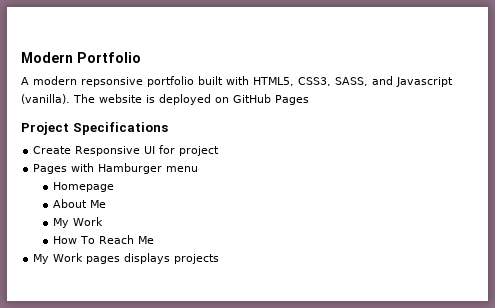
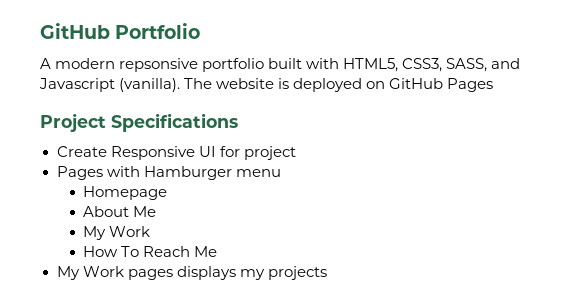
- Modern Portfolio
+ GitHub Portfolio
- My Work pages displays projects
+ My Work pages displays my projects

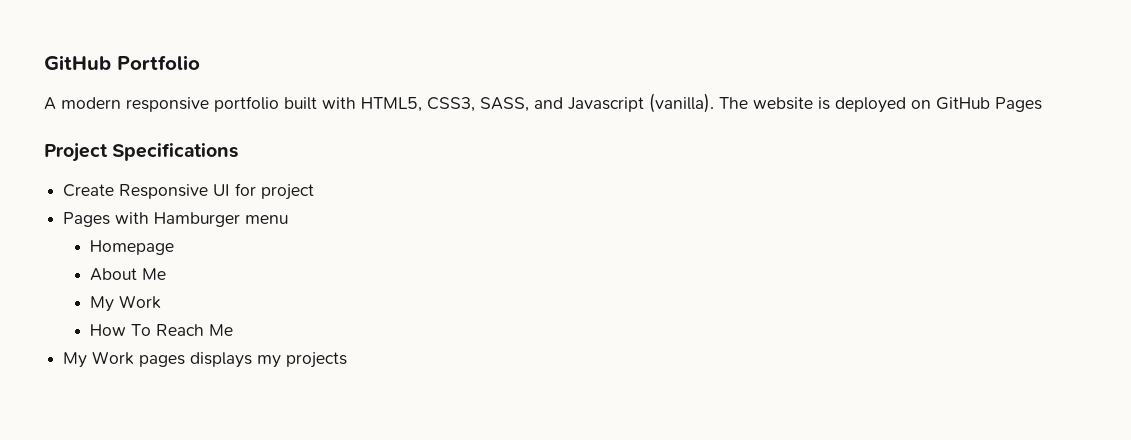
- A modern repsonsive portfolio built with HTML5, CSS3, SASS, and Javascript (vanilla).
+ A modern responsive portfolio built with HTML5, CSS3, SASS, and Javascript (vanilla).

